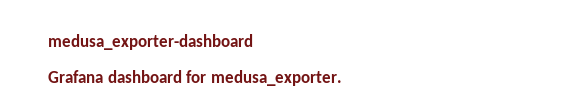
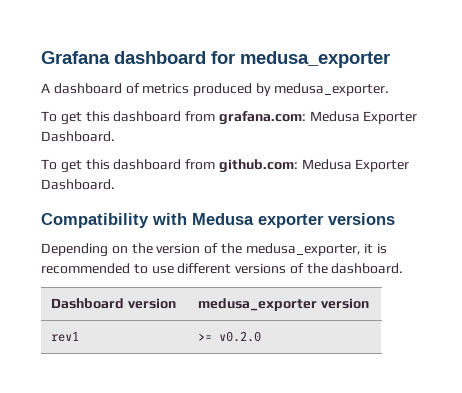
- medusa_exporter-dashboard
- Grafana dashboard for medusa_exporter.
+ Grafana dashboard for medusa_exporter
+ A dashboard of metrics produced by medusa_exporter.
+ To get this dashboard from grafana.com: Medusa Exporter Dashboard.
+ To get this dashboard from github.com: Medusa Exporter Dashboard.
+ Compatibility with Medusa exporter versions
+ Depending on the version of the medusa_exporter, it is recommended to use different versions of the dashboard.
+ Dashboard version | medusa_exporter version
+ rev1 | >= v0.2.0

